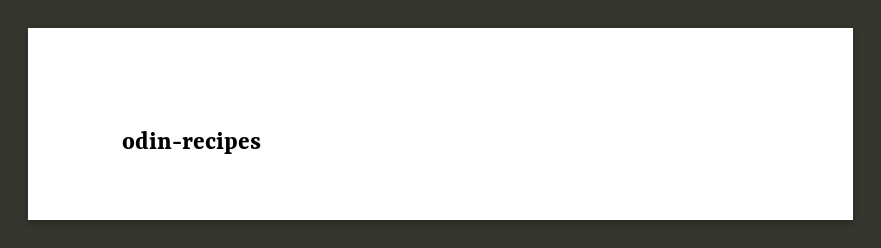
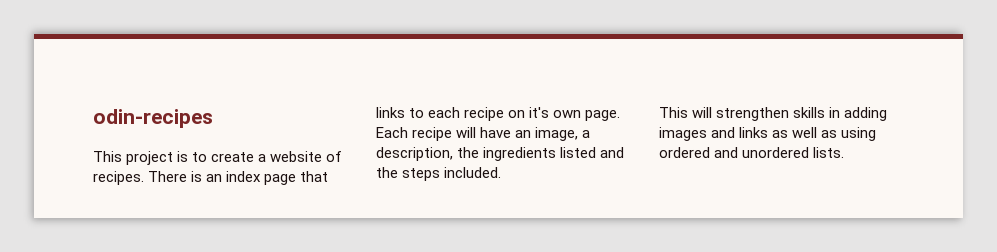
+ This project is to create a website of recipes. There is an index page that links to each recipe on it's own page. Each recipe will have an image, a description, the ingredients listed and the steps included.
+ This will strengthen skills in adding images and links as well as using ordered and unordered lists.

